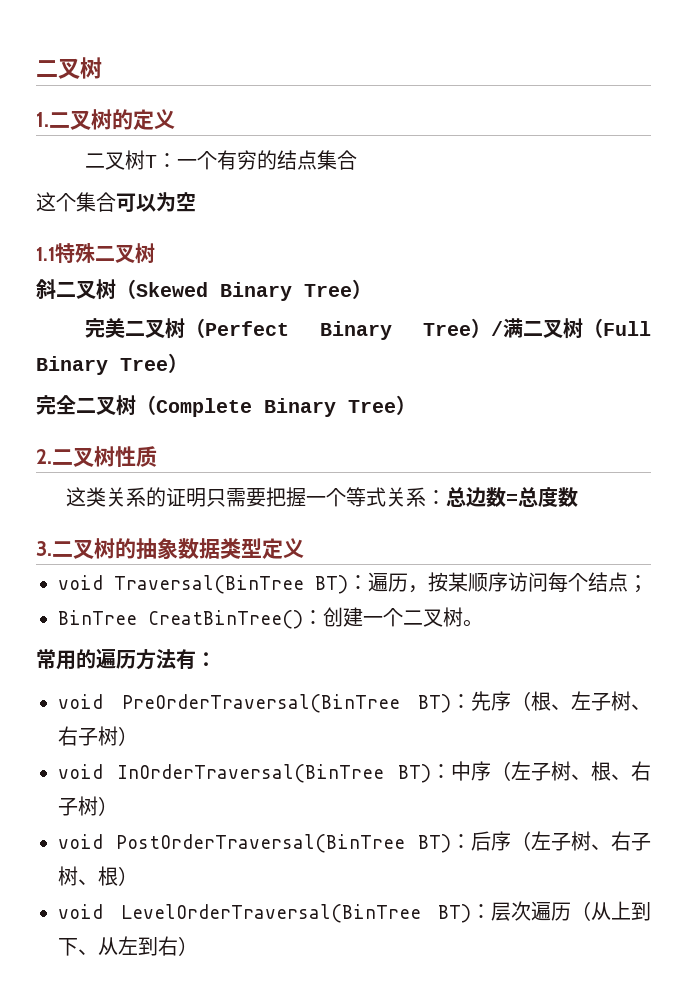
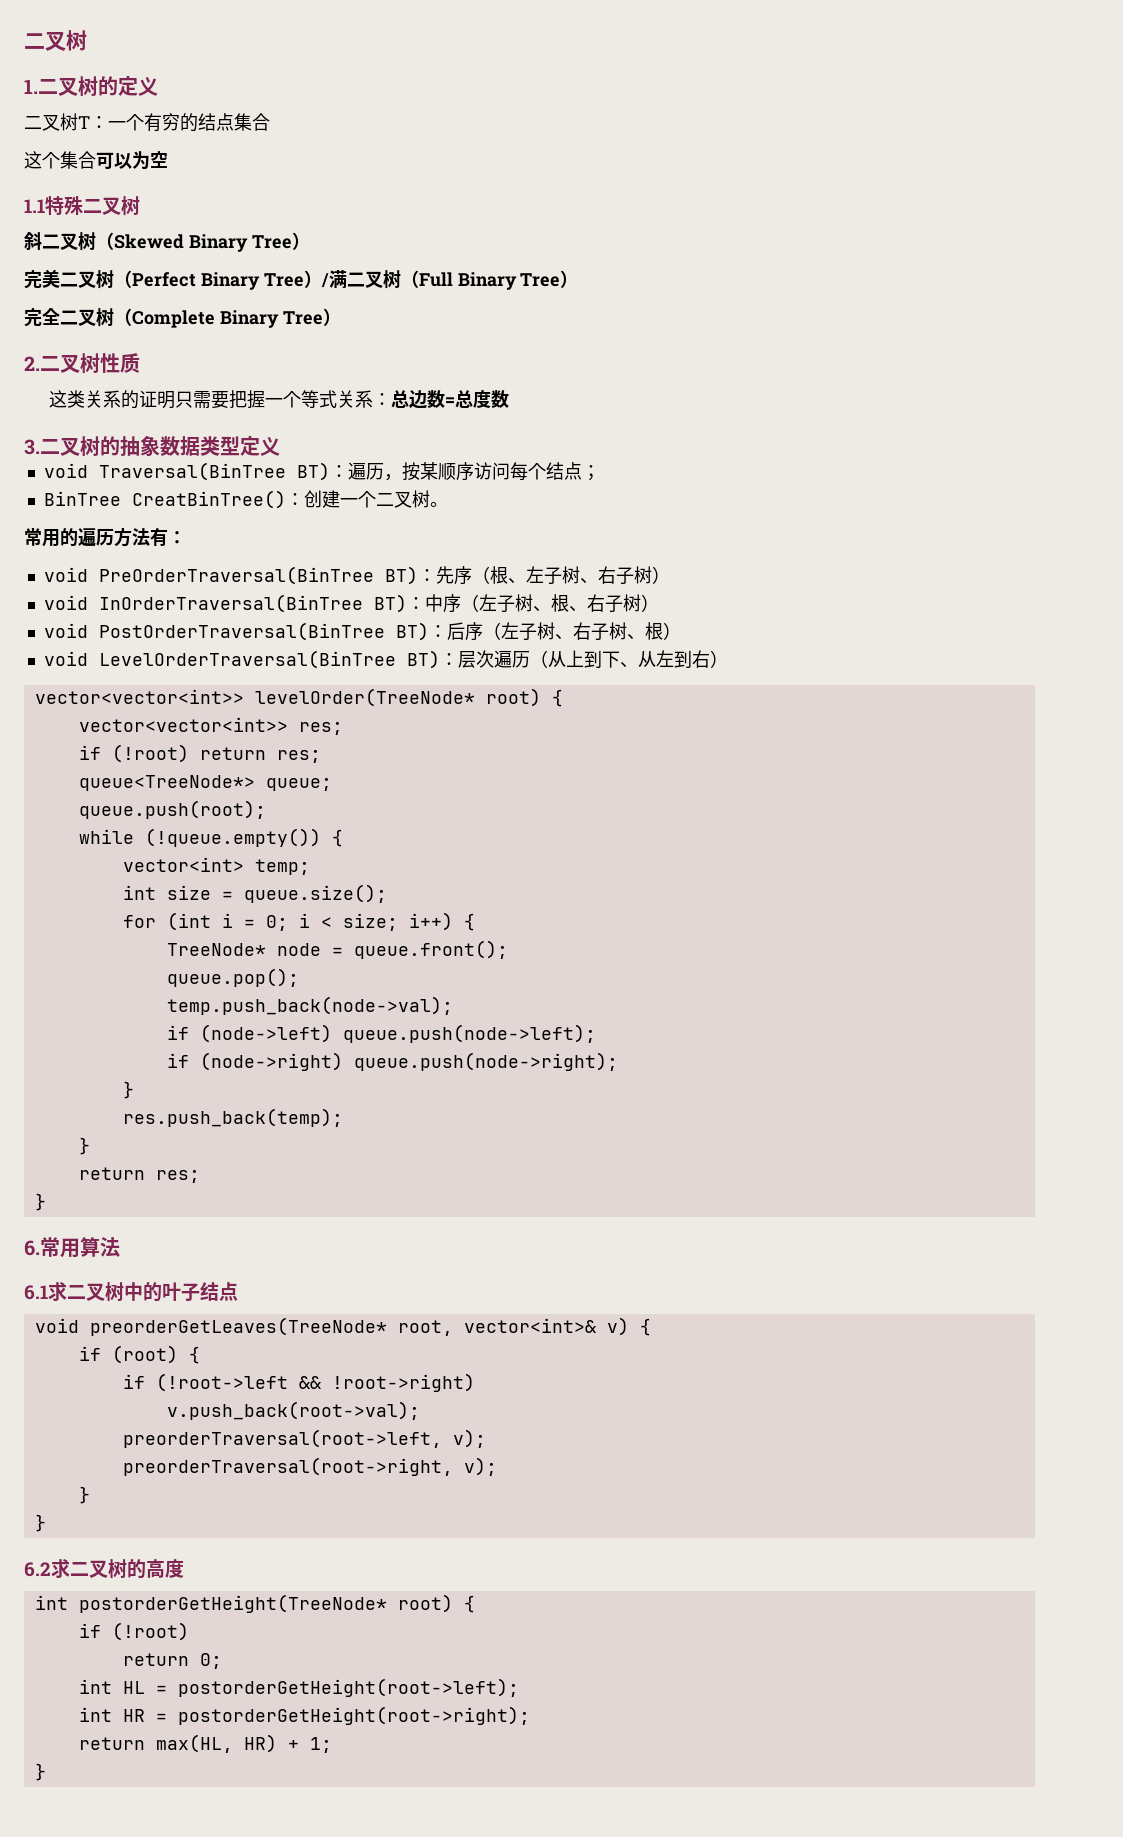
+ vector<vector<int>> levelOrder(TreeNode* root) {
+ vector<vector<int>> res;
+ if (!root) return res;
+ queue<TreeNode*> queue;
+ queue.push(root);
+ while (!queue.empty()) {
+ vector<int> temp;
+ int size = queue.size();
+ for (int i = 0; i < size; i++) {
+ TreeNode* node = queue.front();
+ queue.pop();
+ temp.push_back(node->val);
+ if (node->left) queue.push(node->left);
+ if (node->right) queue.push(node->right);
+ }
+ res.push_back(temp);
+ }
+ return res;
+ }
+ 6.常用算法
+ 6.1求二叉树中的叶子结点
+ void preorderGetLeaves(TreeNode* root, vector<int>& v) {
+ if (root) {
+ if (!root->left && !root->right)
+ v.push_back(root->val);
+ preorderTraversal(root->left, v);
+ preorderTraversal(root->right, v);
+ }
+ }
+ 6.2求二叉树的高度
+ int postorderGetHeight(TreeNode* root) {
+ if (!root)
+ return 0;
+ int HL = postorderGetHeight(root->left);
+ int HR = postorderGetHeight(root->right);
+ return max(HL, HR) + 1;
+ }

